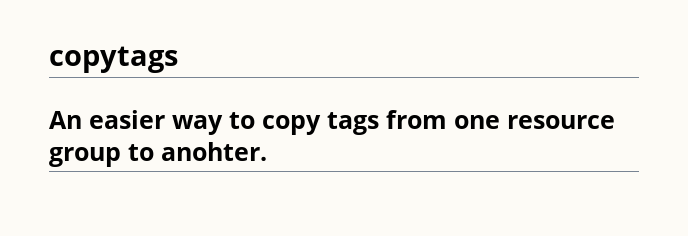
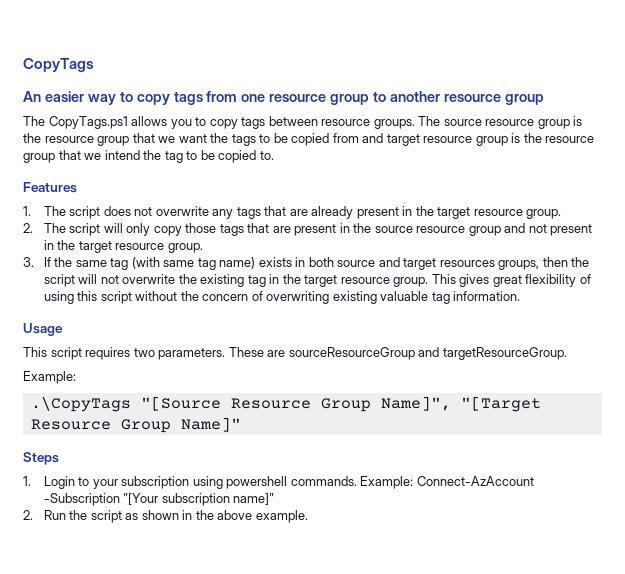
- copytags
+ CopyTags
- An easier way to copy tags from one resource group to anohter.
+ An easier way to copy tags from one resource group to another resource group
+ The CopyTags.ps1 allows you to copy tags between resource groups. The source resource group is the resource group that we want the tags to be copied from and target resource group is the resource group that we intend the tag to be copied to.
+ Features
+ 1. The script does not overwrite any tags that are already present in the target resource group.
+ 2. The script will only copy those tags that are present in the source resource group and not present in the target resource group.
+ 3. If the same tag (with same tag name) exists in both source and target resources groups, then the script will not overwrite the existing tag in the target resource group. This gives great flexibility of using this script without the concern of overwriting existing valuable tag information.
+ Usage
+ This script requires two parameters. These are sourceResourceGroup and targetResourceGroup.
+ Example:
+ .\CopyTags "[Source Resource Group Name]", "[Target Resource Group Name]"
+ Steps
+ 1. Login to your subscription using powershell commands. Example: Connect-AzAccount -Subscription "[Your subscription name]"
+ 2. Run the script as shown in the above example.

